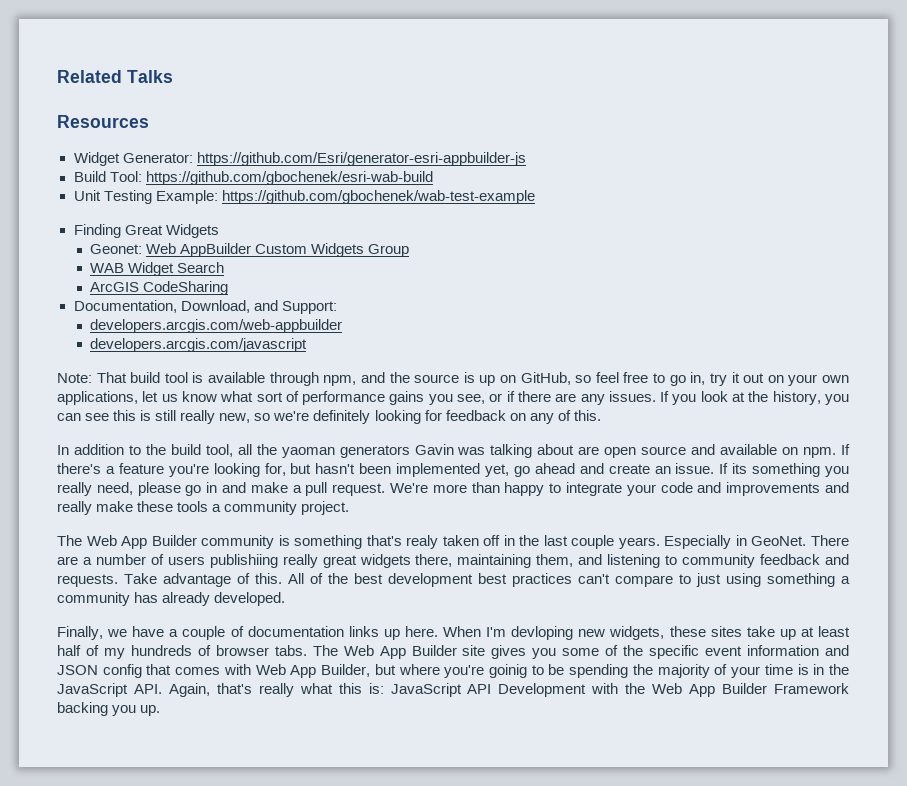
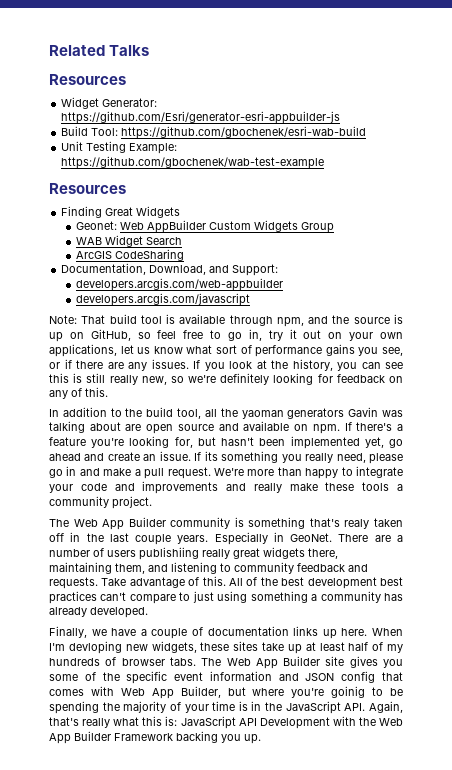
  Unit Testing Example: https://github.com/gbochenek/wab-test-example
+ Resources

